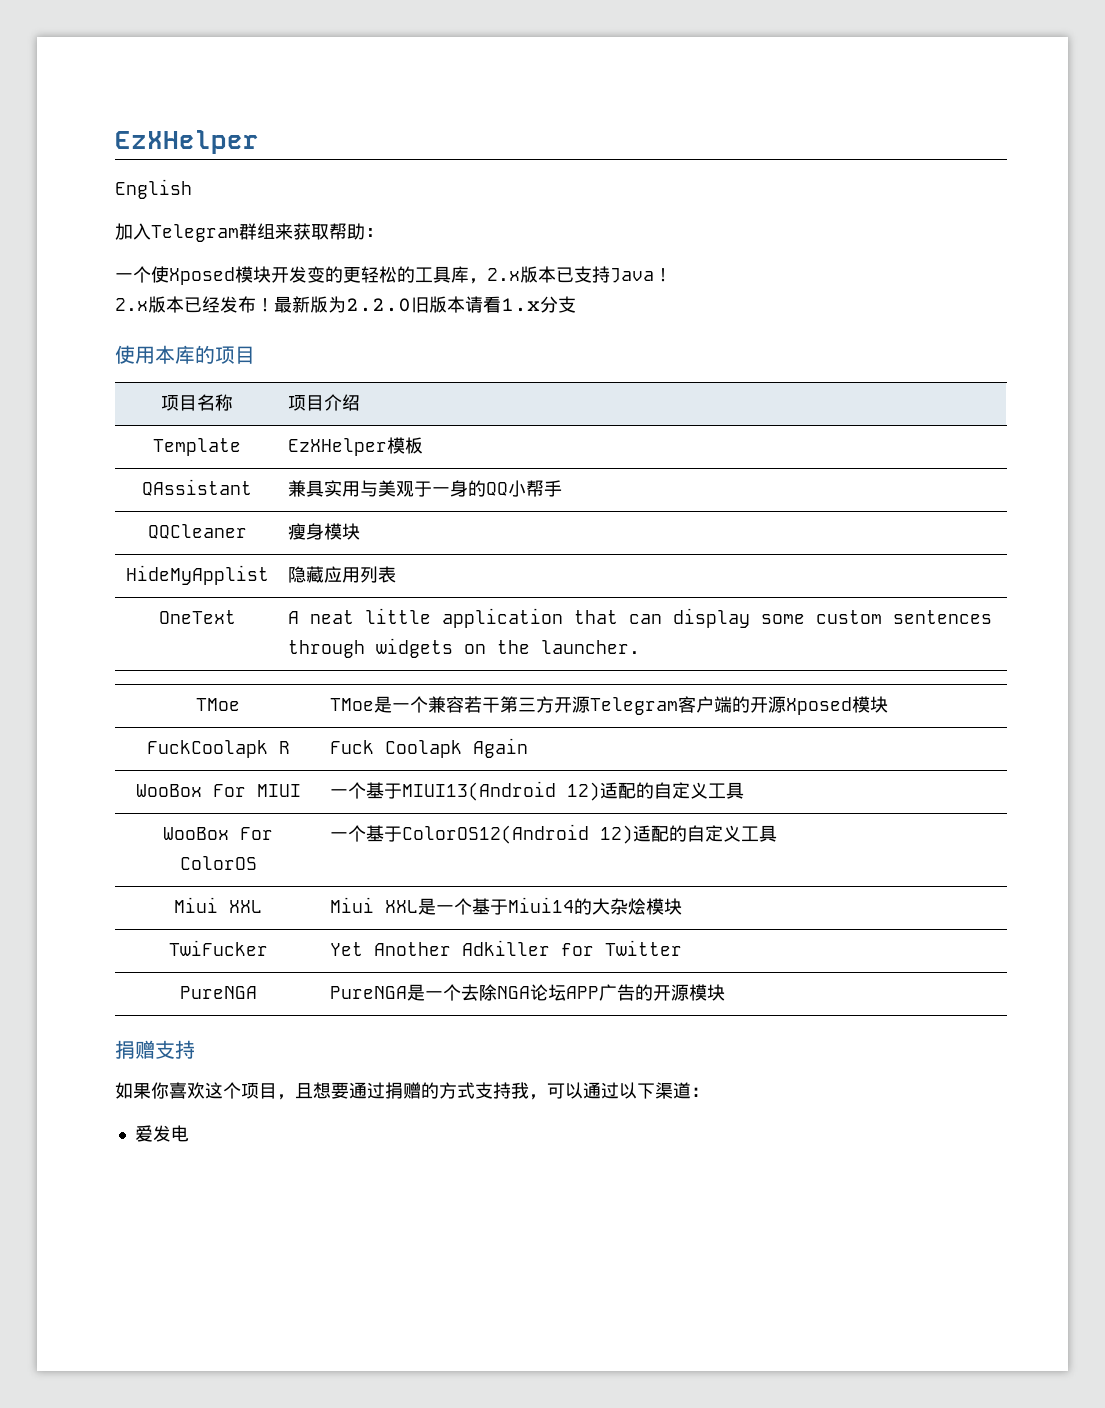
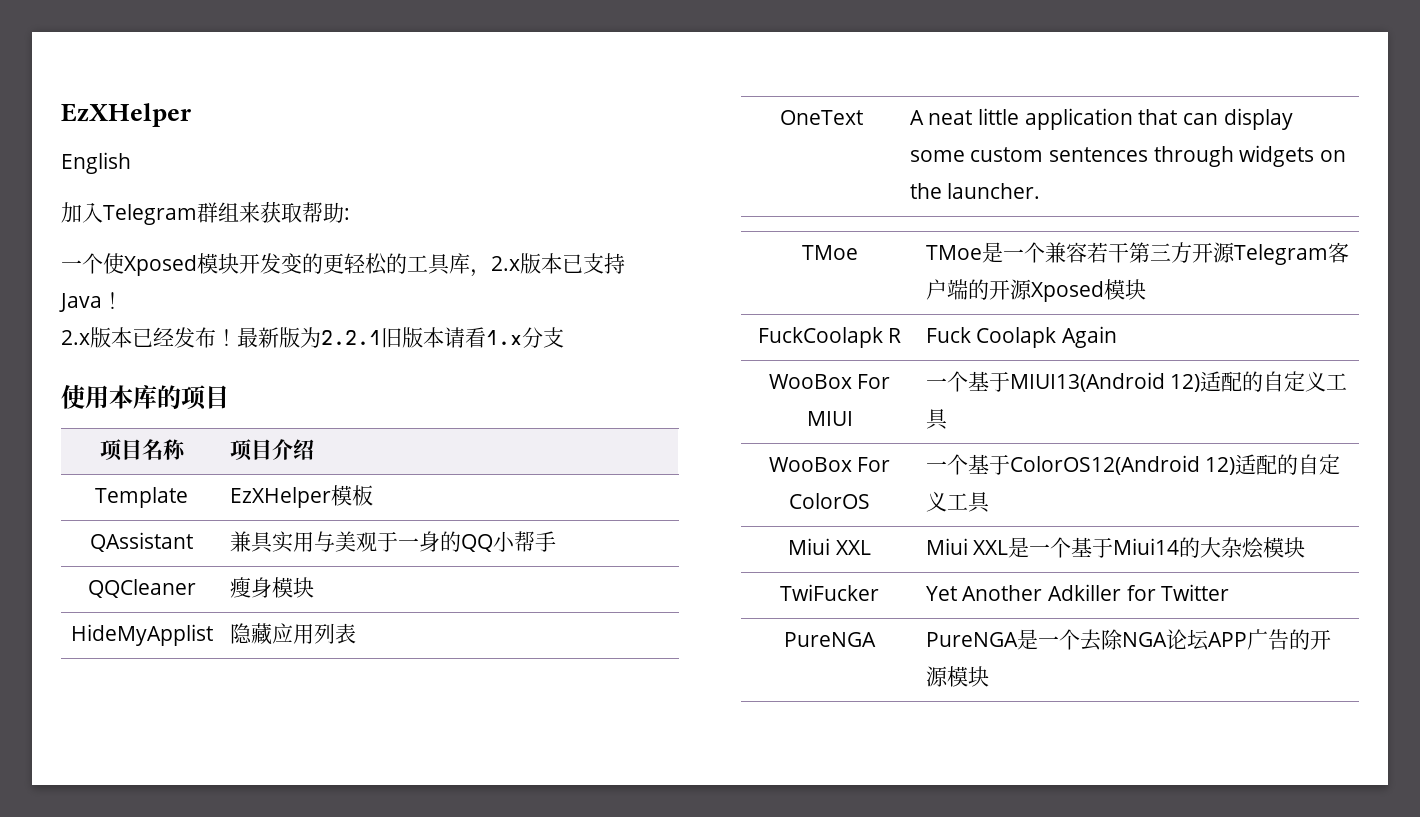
- 最新版为2.2.0旧版本请看1.x分支
+ 最新版为2.2.1旧版本请看1.x分支
- 捐赠支持
- 如果你喜欢这个项目，且想要通过捐赠的方式支持我，可以通过以下渠道：
- 爱发电

